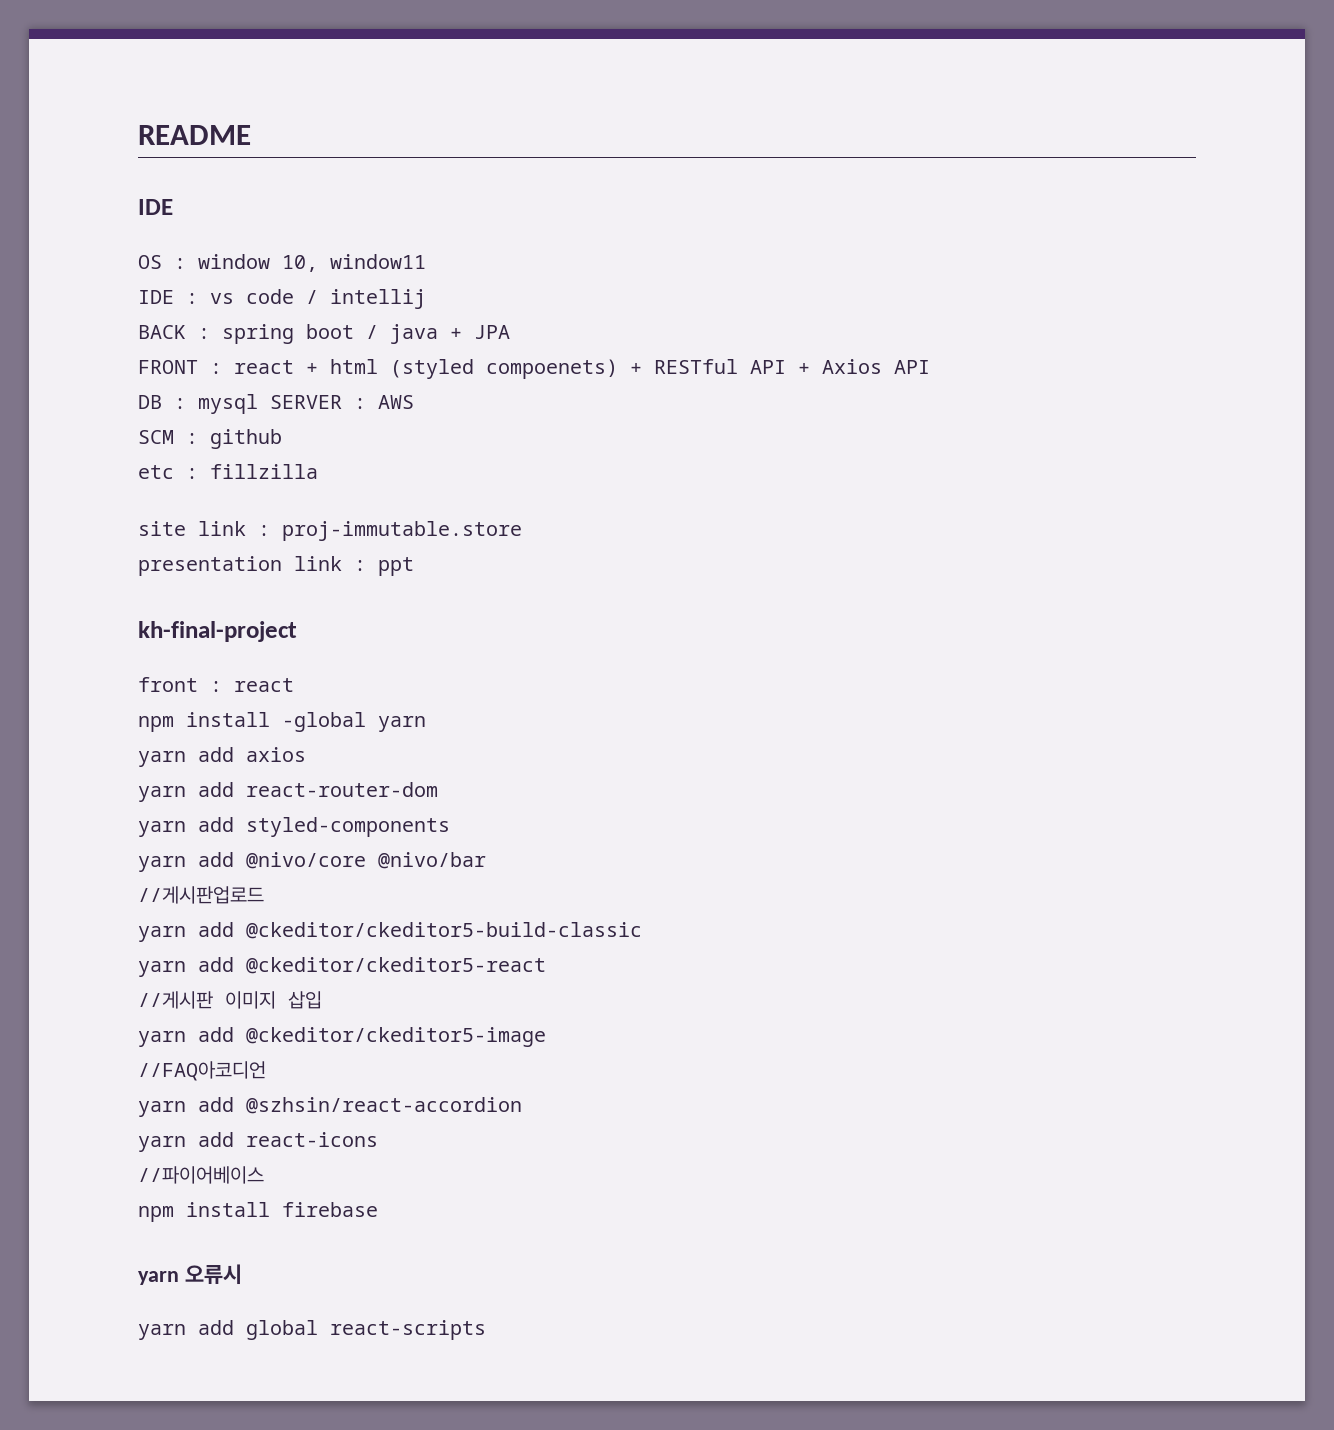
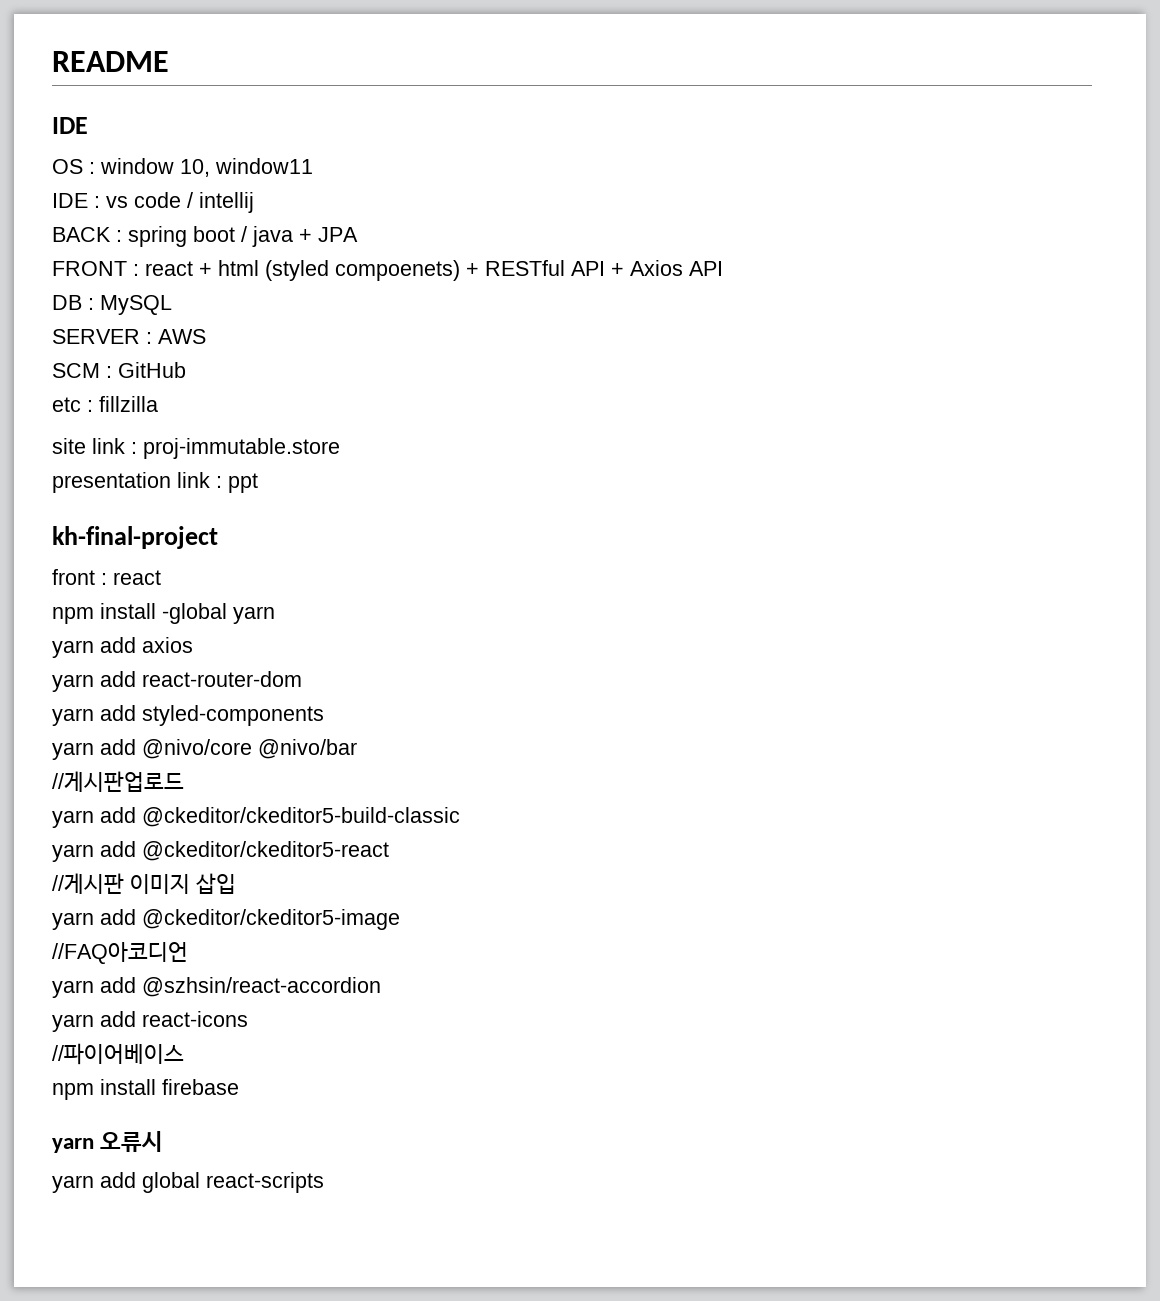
- DB : mysql SERVER : AWS
+ DB : MySQL
+ SERVER : AWS
- SCM : github
+ SCM : GitHub

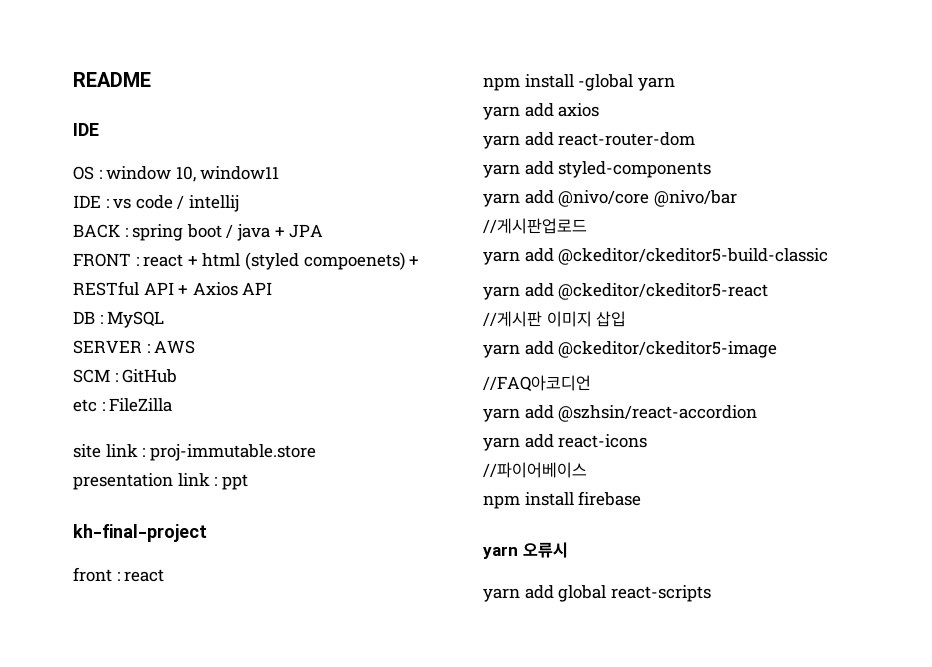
- etc : fillzilla
+ etc : FileZilla

